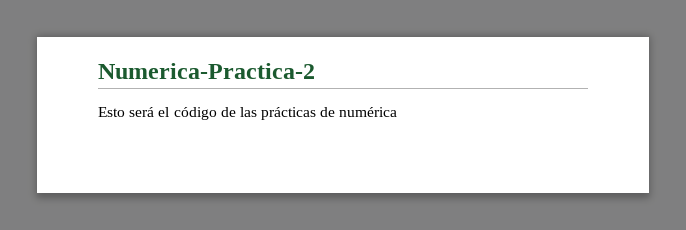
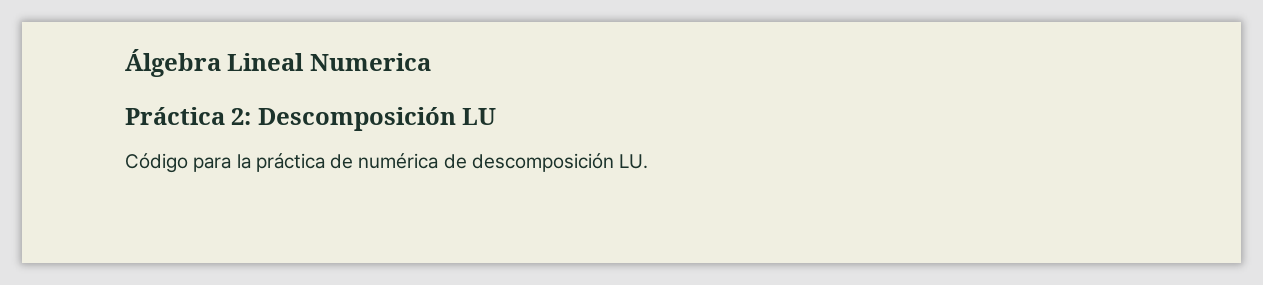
- Numerica-Practica-2
- Esto será el código de las prácticas de numérica
+ Álgebra Lineal Numerica
+ Práctica 2: Descomposición LU
+ Código para la práctica de numérica de descomposición LU.

